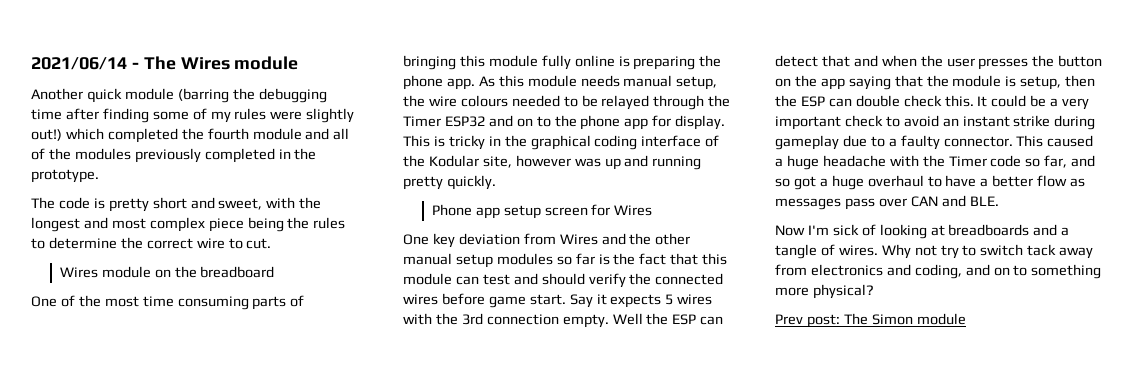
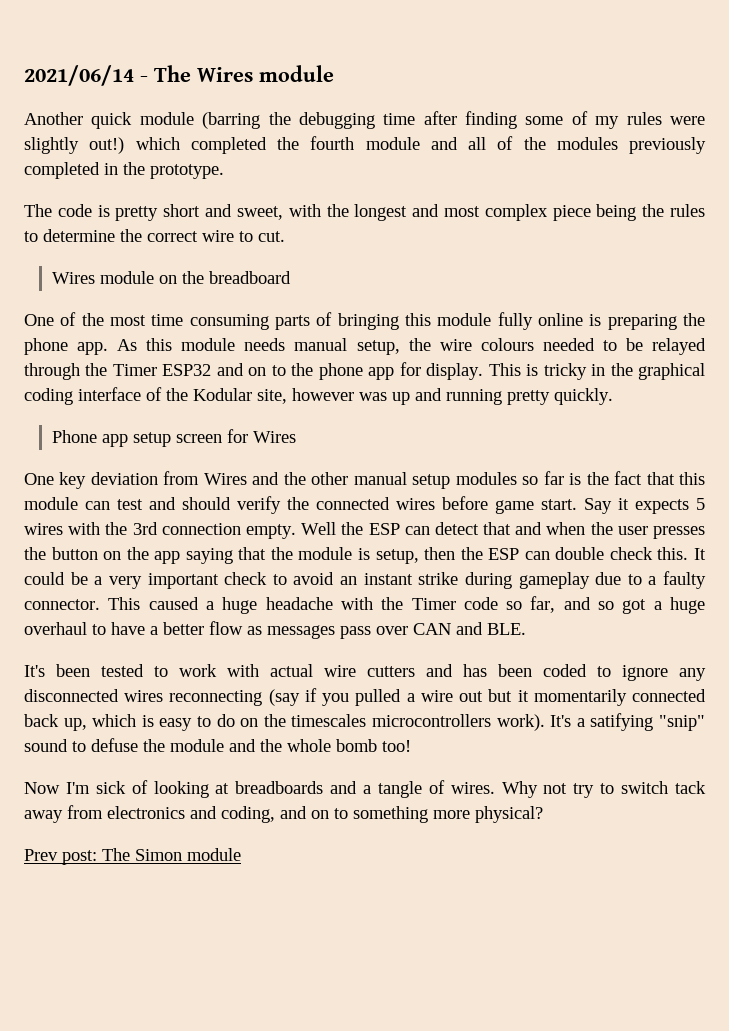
+ It's been tested to work with actual wire cutters and has been coded to ignore any disconnected wires reconnecting (say if you pulled a wire out but it momentarily connected back up, which is easy to do on the timescales microcontrollers work). It's a satifying "snip" sound to defuse the module and the whole bomb too!

